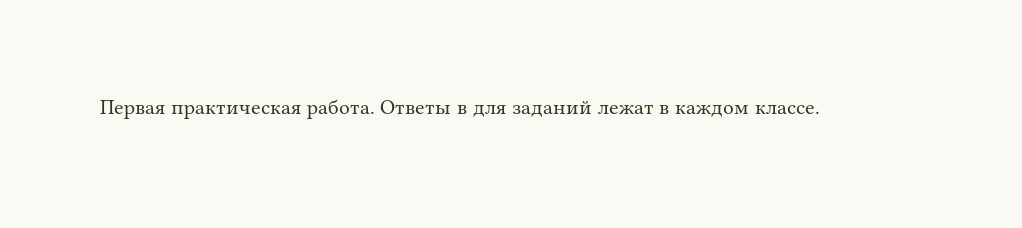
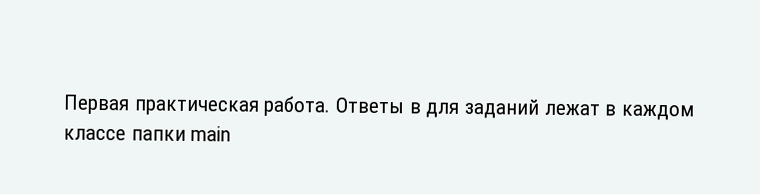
- Ответы в для заданий лежат в каждом классе.
+ Ответы в для заданий лежат в каждом классе папки main

